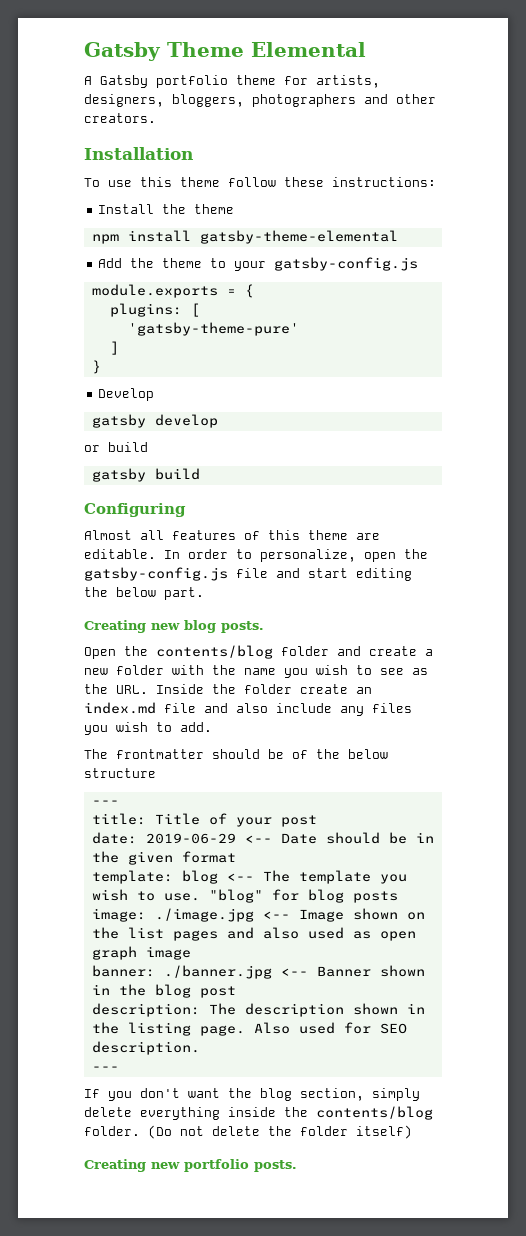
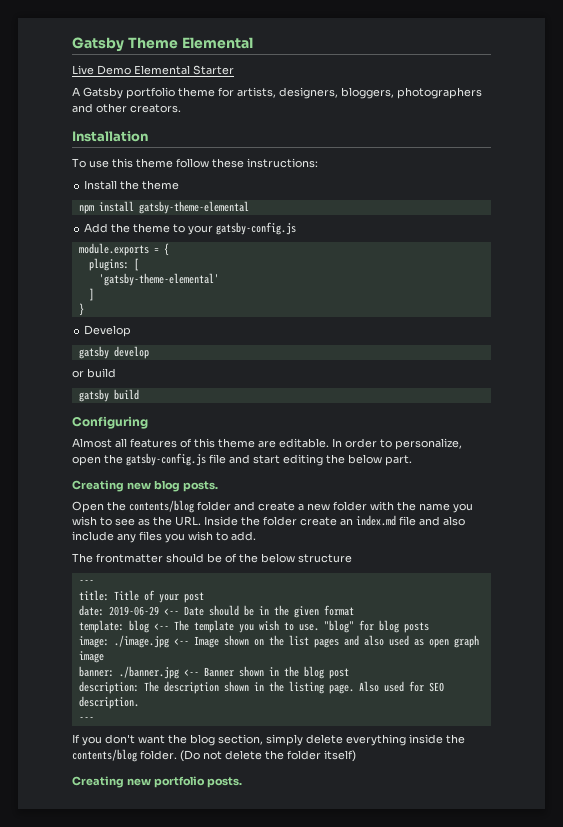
+ Live Demo Elemental Starter
- 'gatsby-theme-pure'
+ 'gatsby-theme-elemental'

